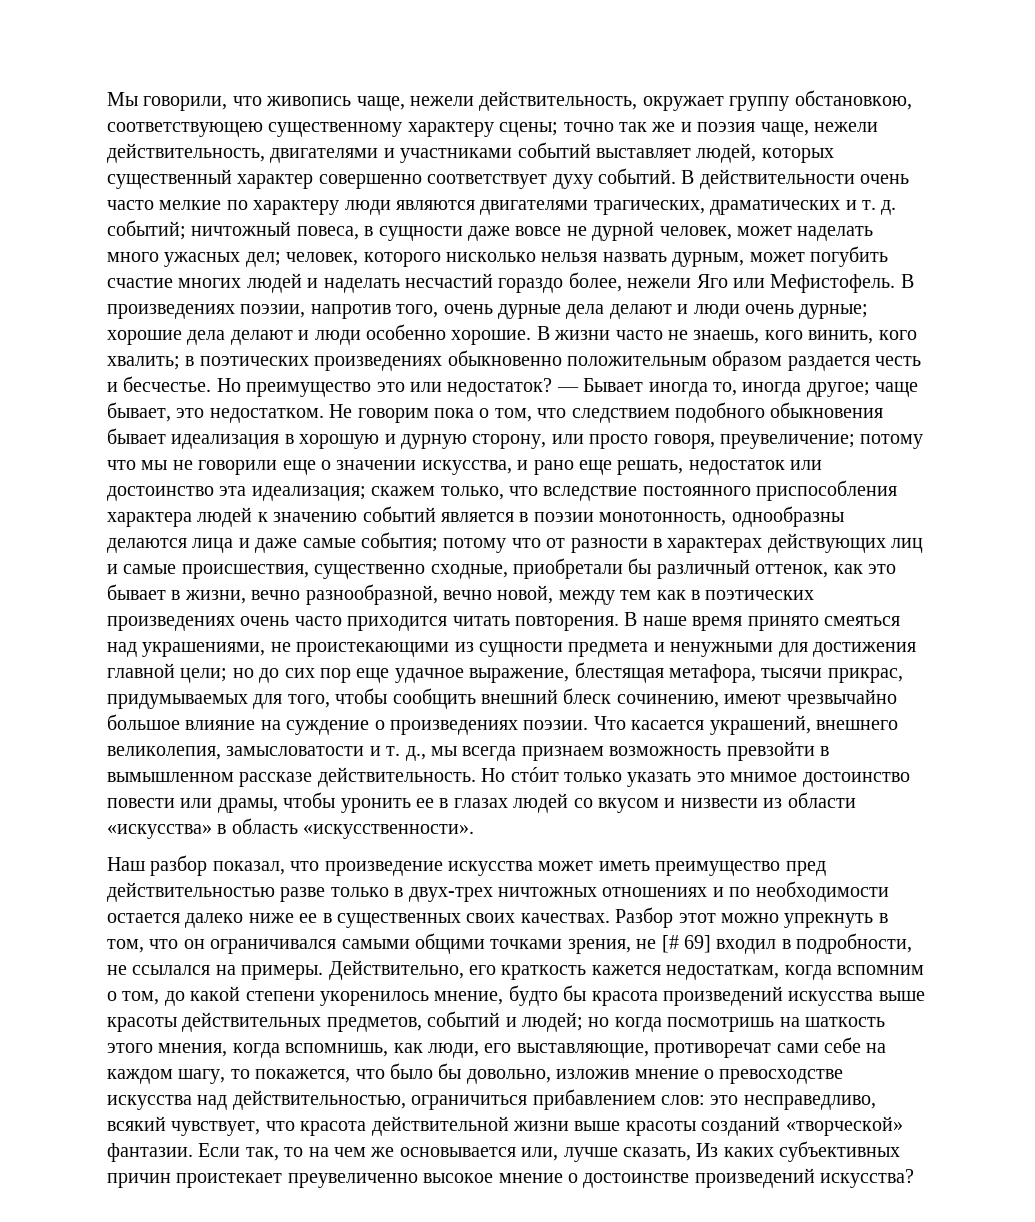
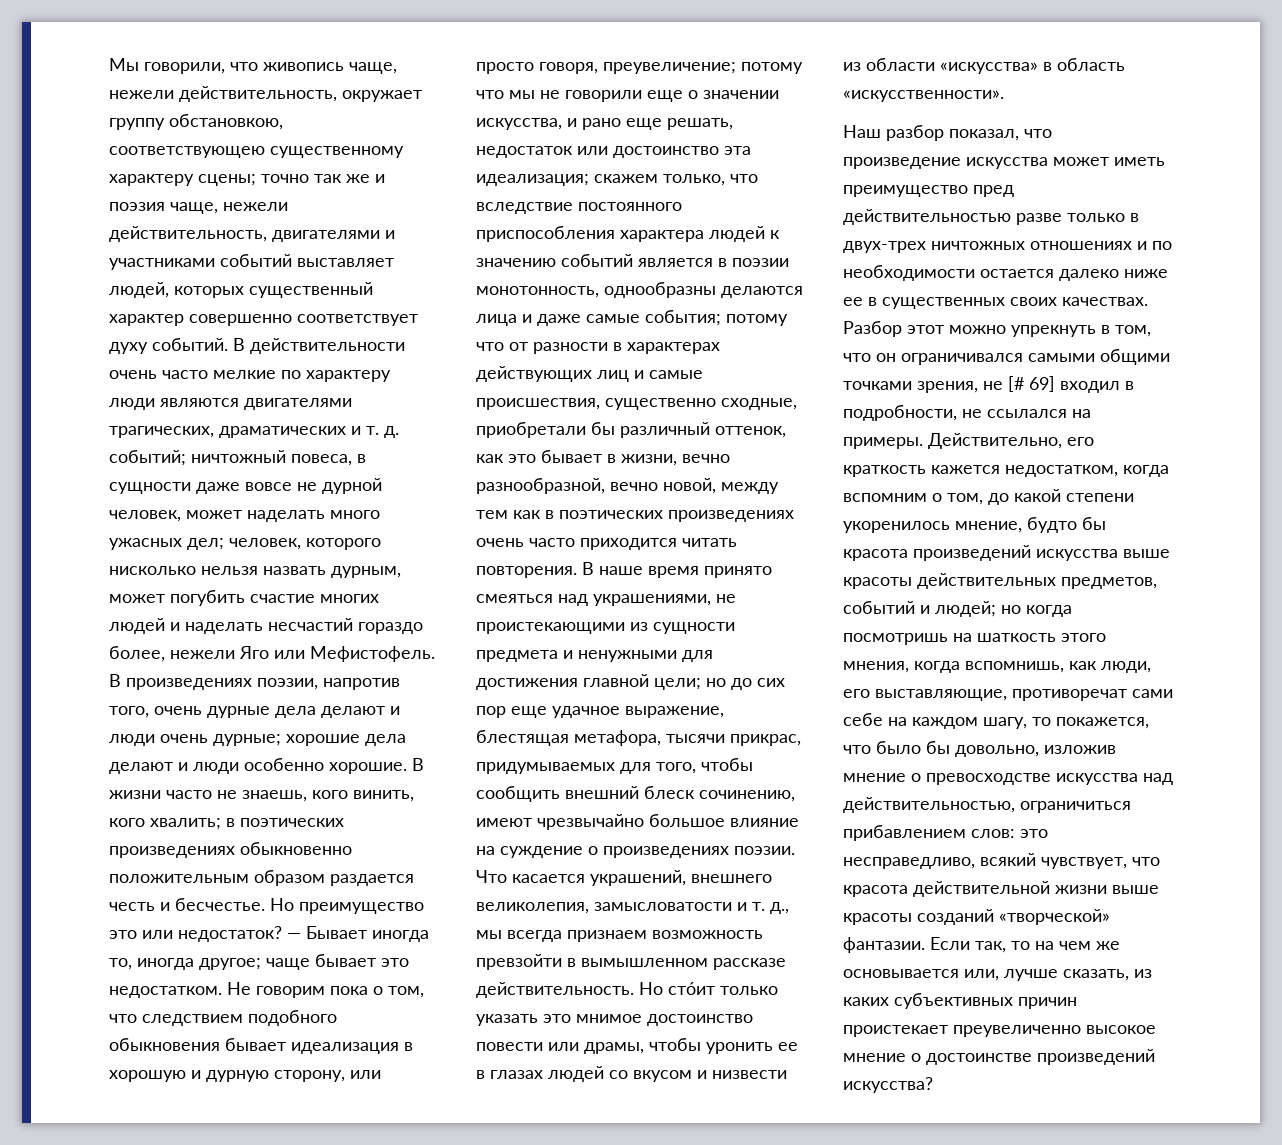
- — Бывает иногда то, иногда другое; чаще бывает, это недостатком.
+ — Бывает иногда то, иногда другое; чаще бывает это недостатком.
- Действительно, его краткость кажется недостаткам, когда вспомним о том, до какой степени укоренилось мнение, будто бы красота произведений искусства выше красоты действительных предметов, событий и людей;
+ Действительно, его краткость кажется недостатком, когда вспомним о том, до какой степени укоренилось мнение, будто бы красота произведений искусства выше красоты действительных предметов, событий и людей;
- Если так, то на чем же основывается или, лучше сказать, Из каких субъективных причин проистекает преувеличенно высокое мнение о достоинстве произведений искусства?
+ Если так, то на чем же основывается или, лучше сказать, из каких субъективных причин проистекает преувеличенно высокое мнение о достоинстве произведений искусства?

